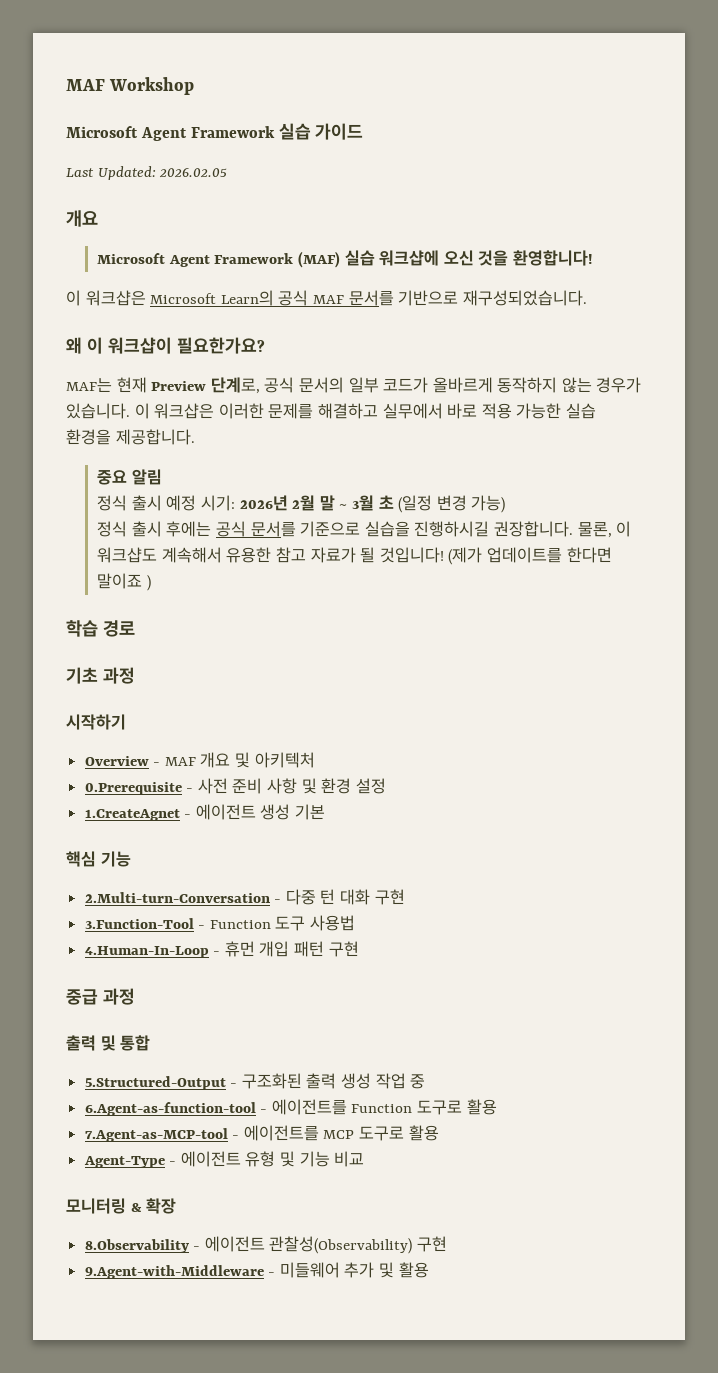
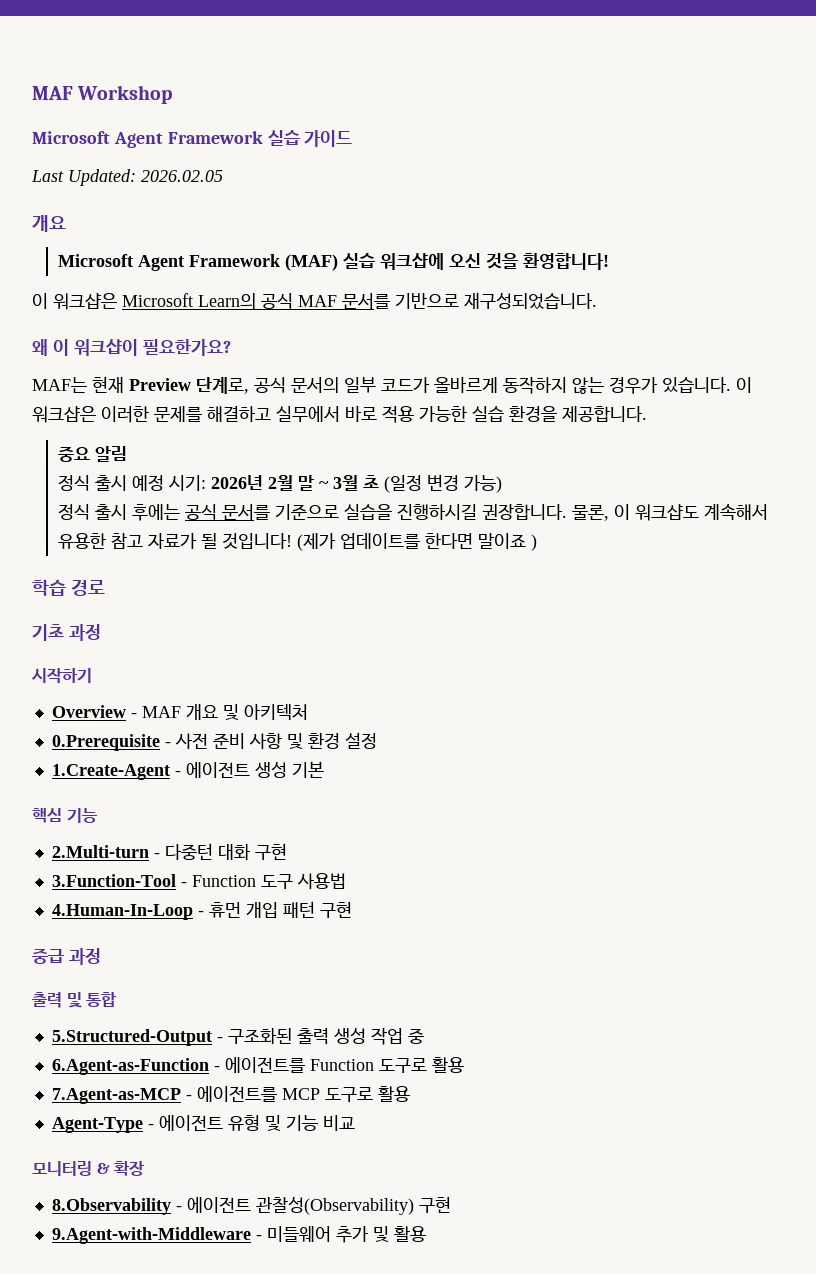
- 1.CreateAgnet - 에이전트 생성 기본
+ 1.Create-Agent - 에이전트 생성 기본
- 2.Multi-turn-Conversation - 다중 턴 대화 구현
+ 2.Multi-turn - 다중턴 대화 구현
- 6.Agent-as-function-tool - 에이전트를 Function 도구로 활용
+ 6.Agent-as-Function - 에이전트를 Function 도구로 활용
- 7.Agent-as-MCP-tool - 에이전트를 MCP 도구로 활용
+ 7.Agent-as-MCP - 에이전트를 MCP 도구로 활용

